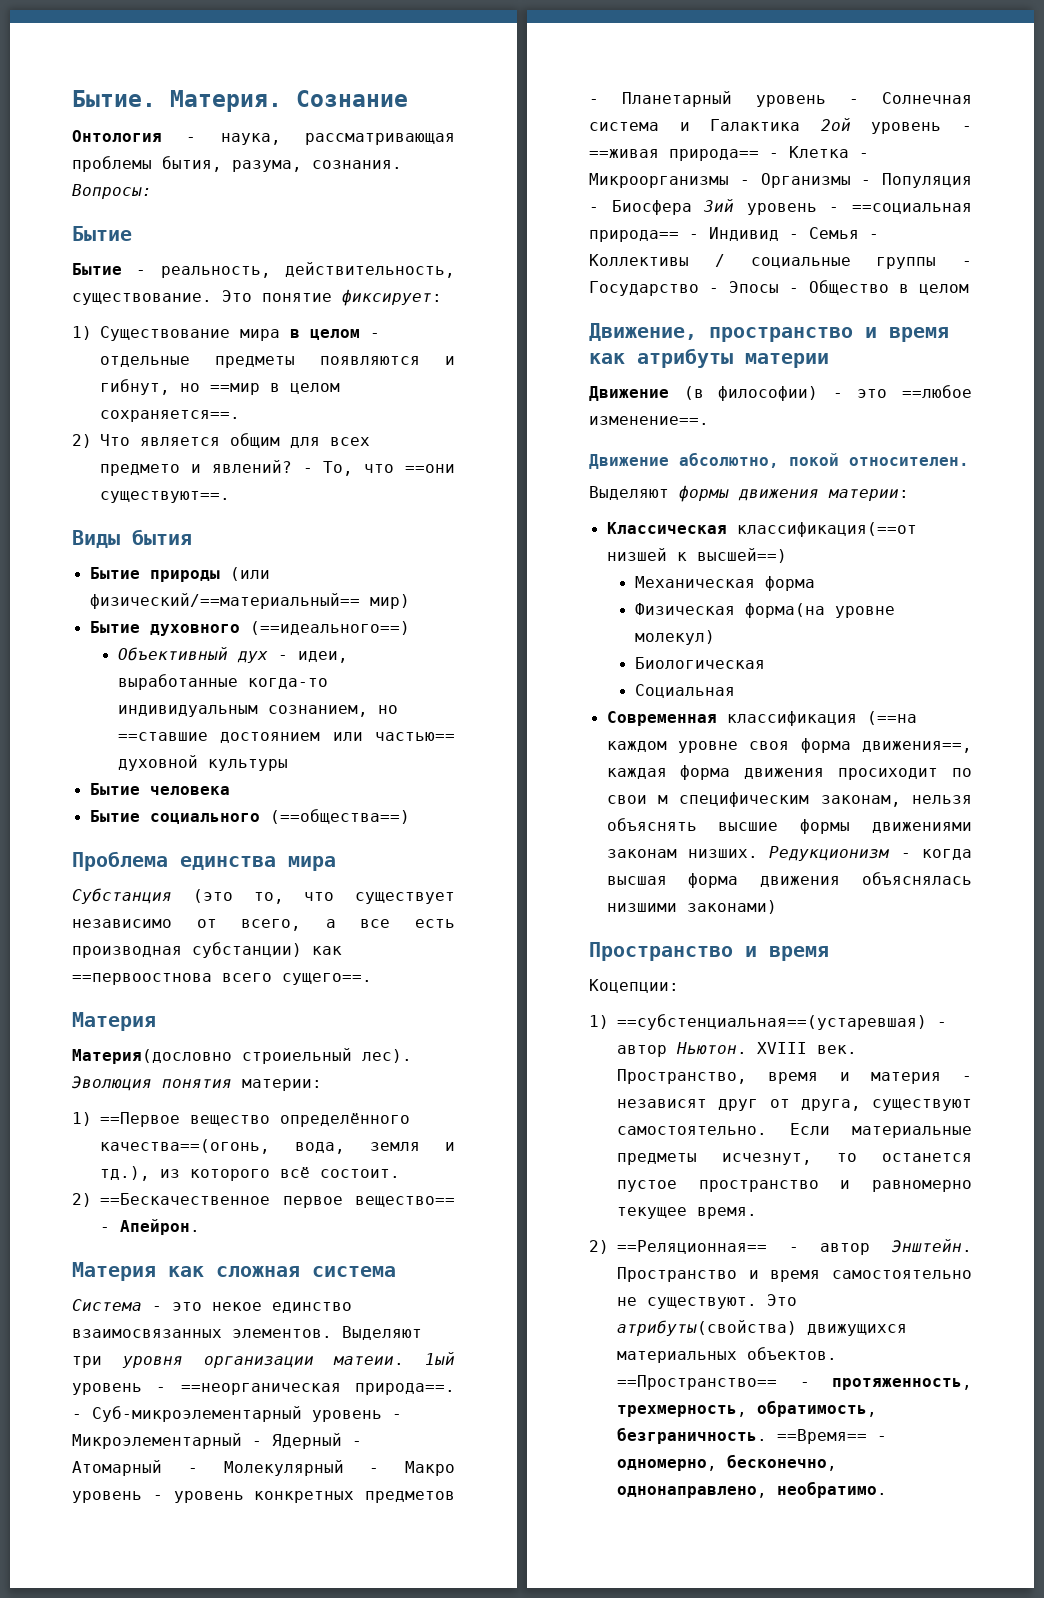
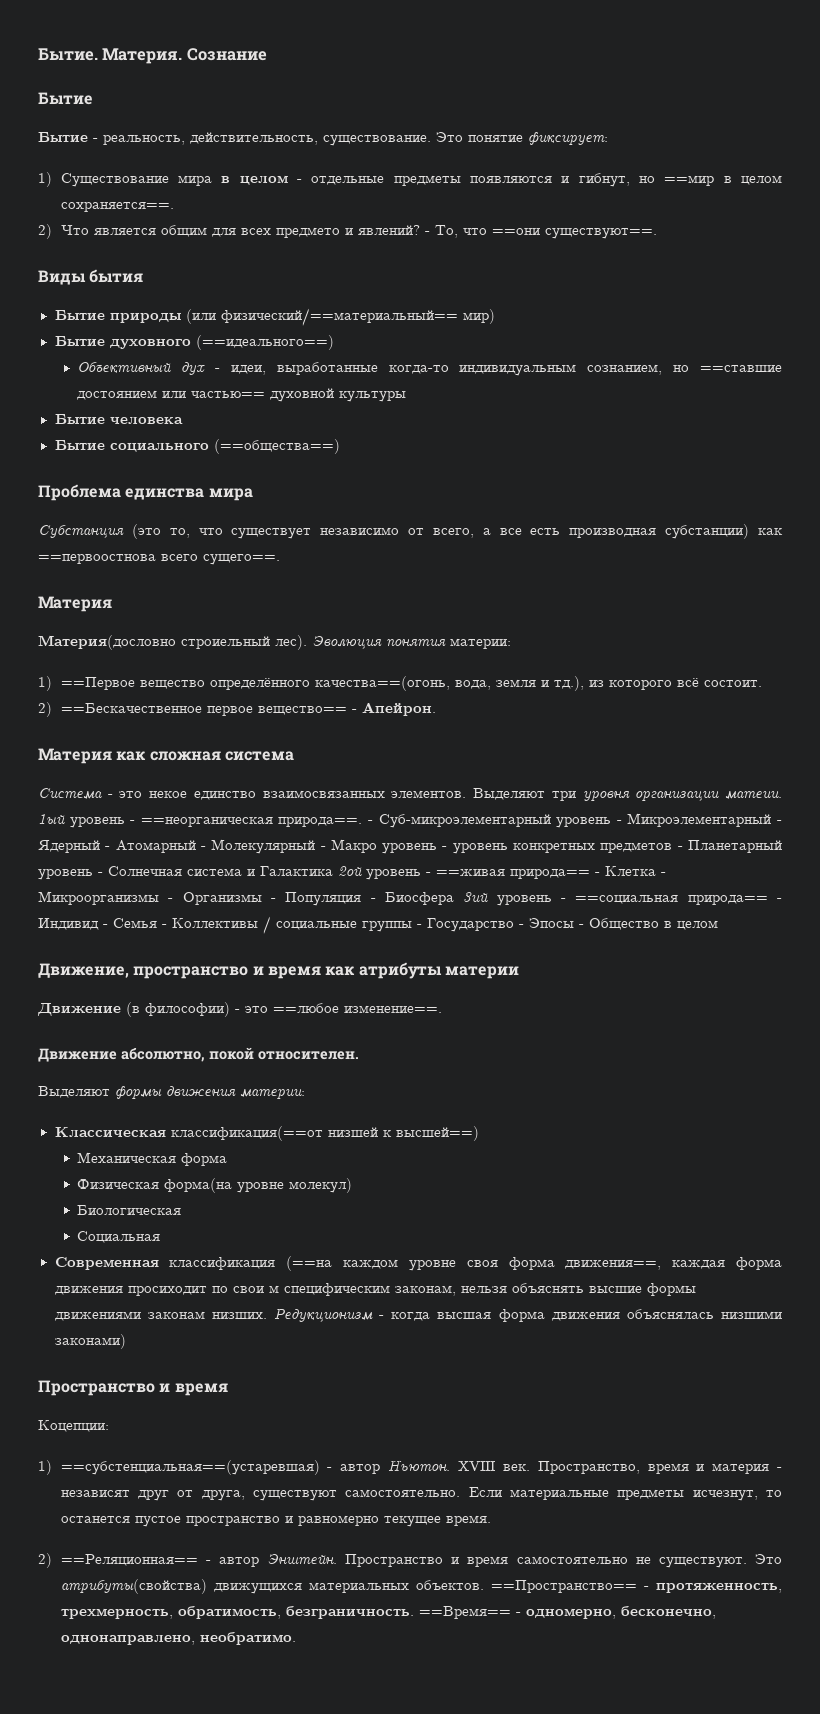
- Онтология - наука, рассматривающая проблемы бытия, разума, сознания. Вопросы:

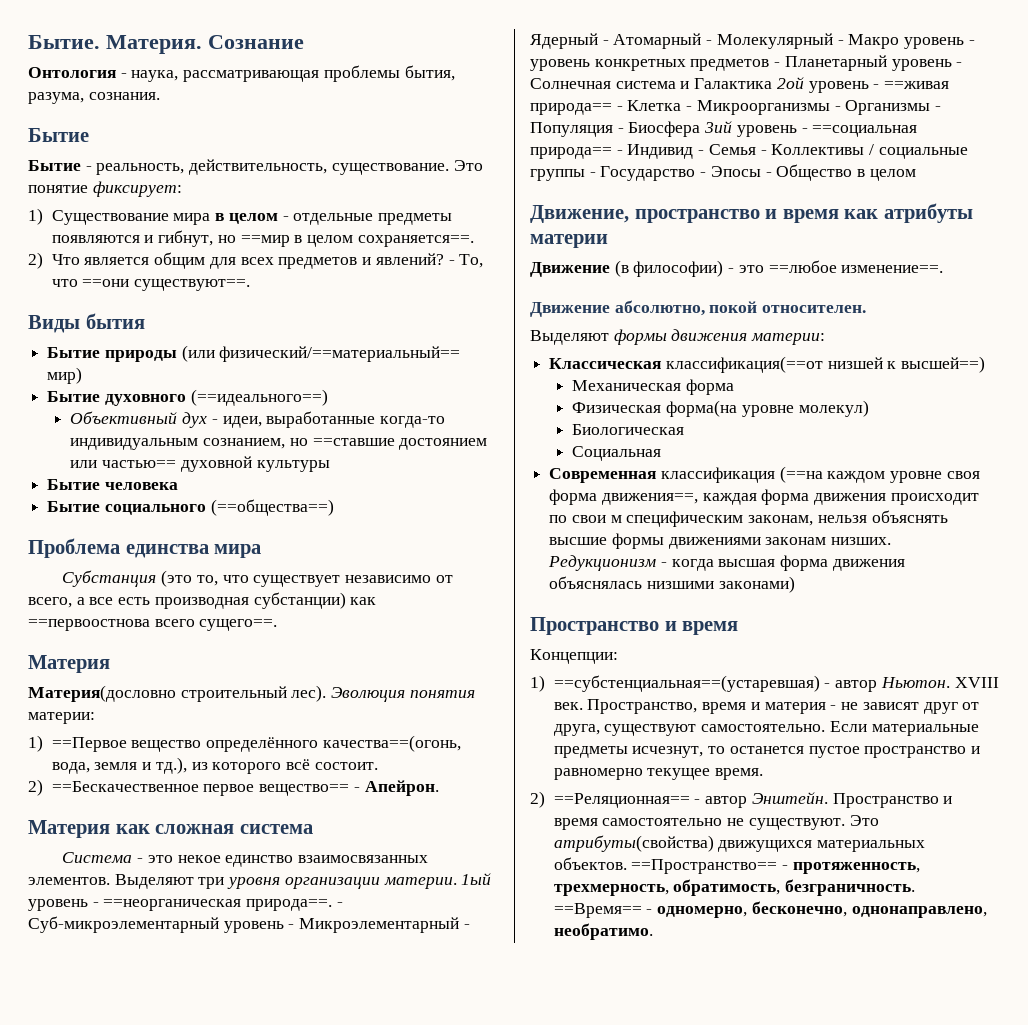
+ Онтология - наука, рассматривающая проблемы бытия, разума, сознания.
- 2) Что является общим для всех предмето и явлений?
+ 2) Что является общим для всех предметов и явлений?
- Материя(дословно строиельный лес).
+ Материя(дословно строительный лес).
- Выделяют три уровня организации матеии.
+ Выделяют три уровня организации материи.
- Современная классификация (==на каждом уровне своя форма движения==, каждая форма движения просиходит по свои м специфическим законам, нельзя объяснять высшие формы движениями законам низших.
+ Современная классификация (==на каждом уровне своя форма движения==, каждая форма движения происходит по свои м специфическим законам, нельзя объяснять высшие формы движениями законам низших.
- Коцепции:
+ Концепции:
- Пространство, время и материя - независят друг от друга, существуют самостоятельно.
+ Пространство, время и материя - не зависят друг от друга, существуют самостоятельно.

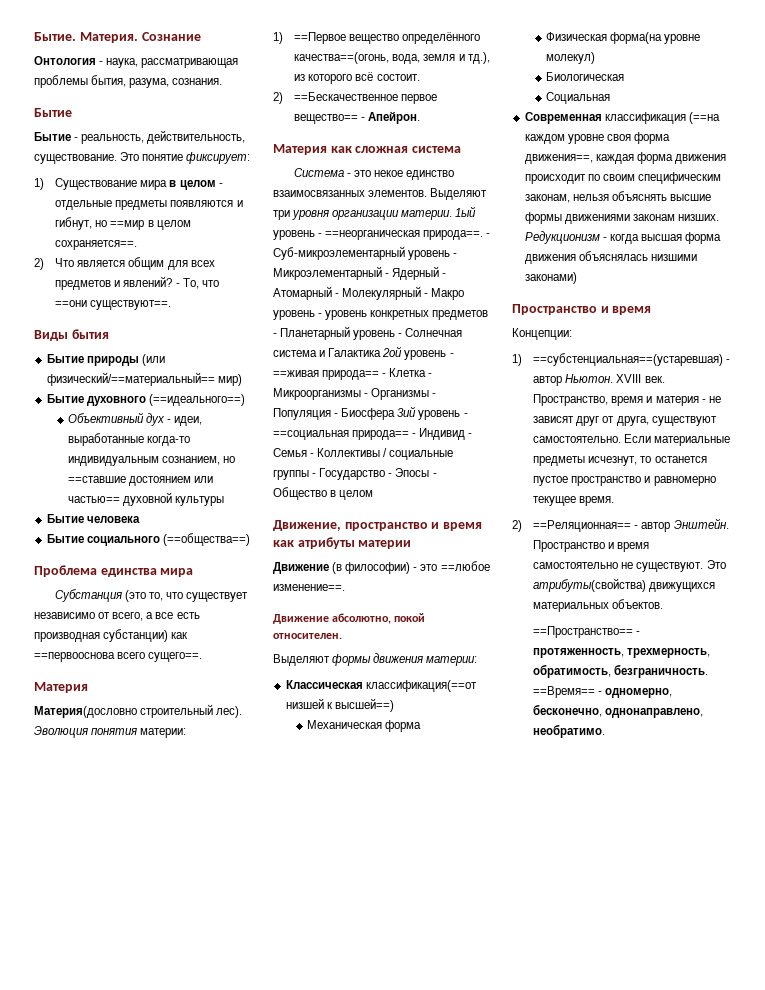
- Субстанция (это то, что существует независимо от всего, а все есть производная субстанции) как ==первоостнова всего сущего==.
+ Субстанция (это то, что существует независимо от всего, а все есть производная субстанции) как ==первооснова всего сущего==.
- Современная классификация (==на каждом уровне своя форма движения==, каждая форма движения происходит по свои м специфическим законам, нельзя объяснять высшие формы движениями законам низших.
+ Современная классификация (==на каждом уровне своя форма движения==, каждая форма движения происходит по своим специфическим законам, нельзя объяснять высшие формы движениями законам низших.
- Это атрибуты(свойства) движущихся материальных объектов. ==Пространство== - протяженность, трехмерность, обратимость, безграничность.
+ Это атрибуты(свойства) движущихся материальных объектов.
+ ==Пространство== - протяженность, трехмерность, обратимость, безграничность.

